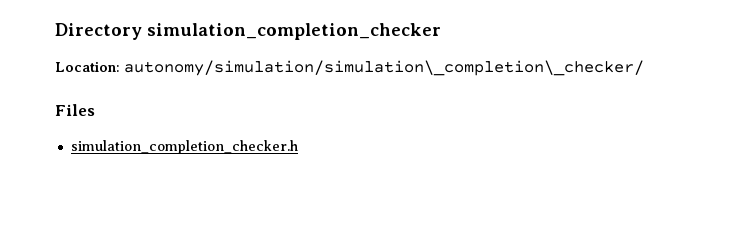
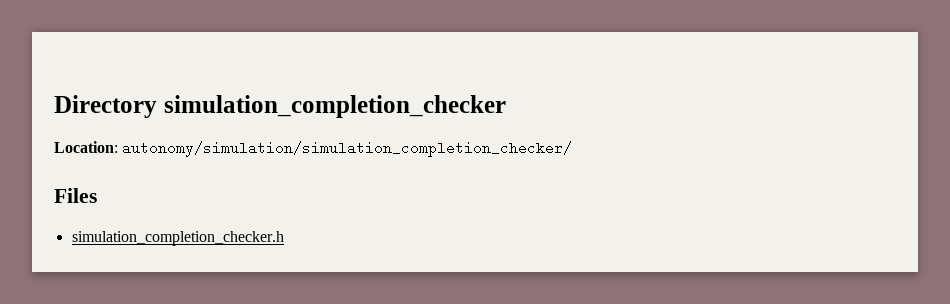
- Location: autonomy/simulation/simulation\_completion\_checker/
+ Location: autonomy/simulation/simulation_completion_checker/

